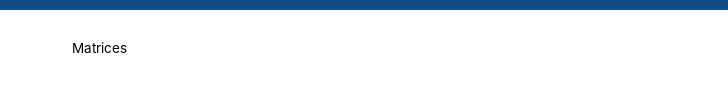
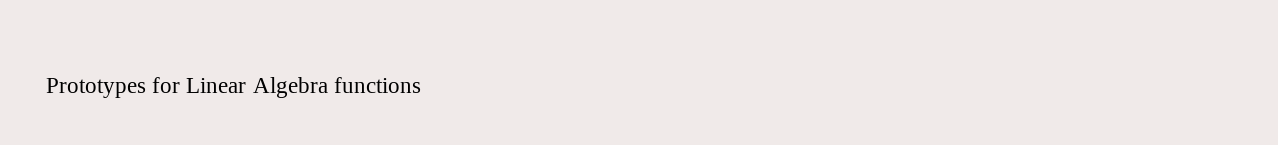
- Matrices
+ Prototypes for Linear Algebra functions

